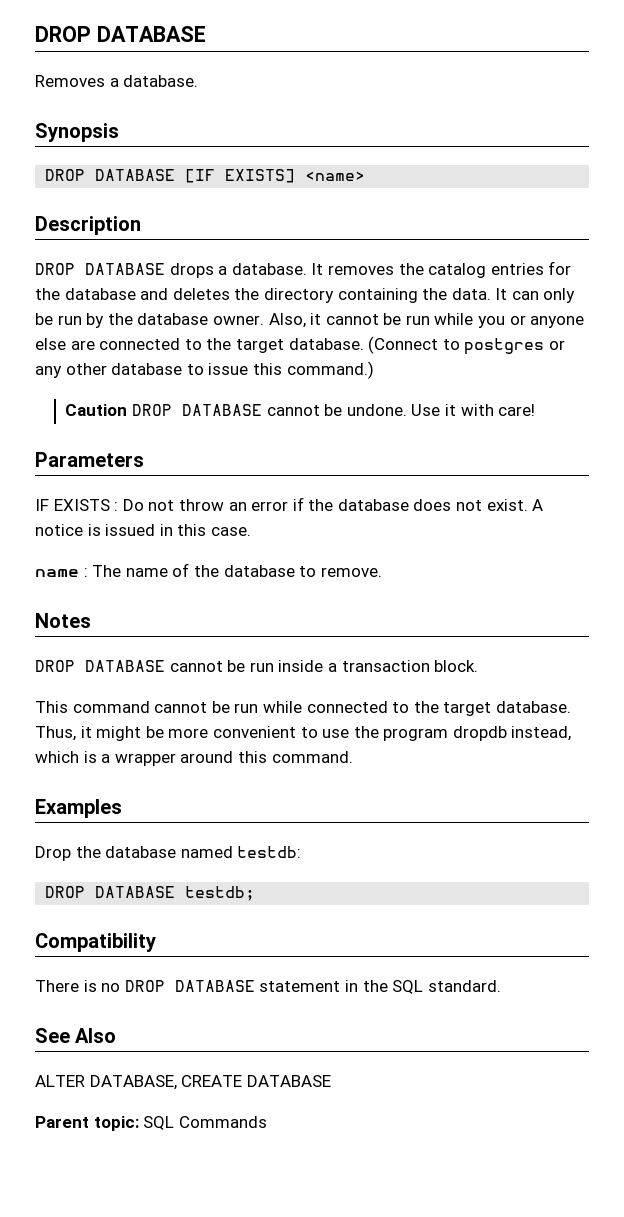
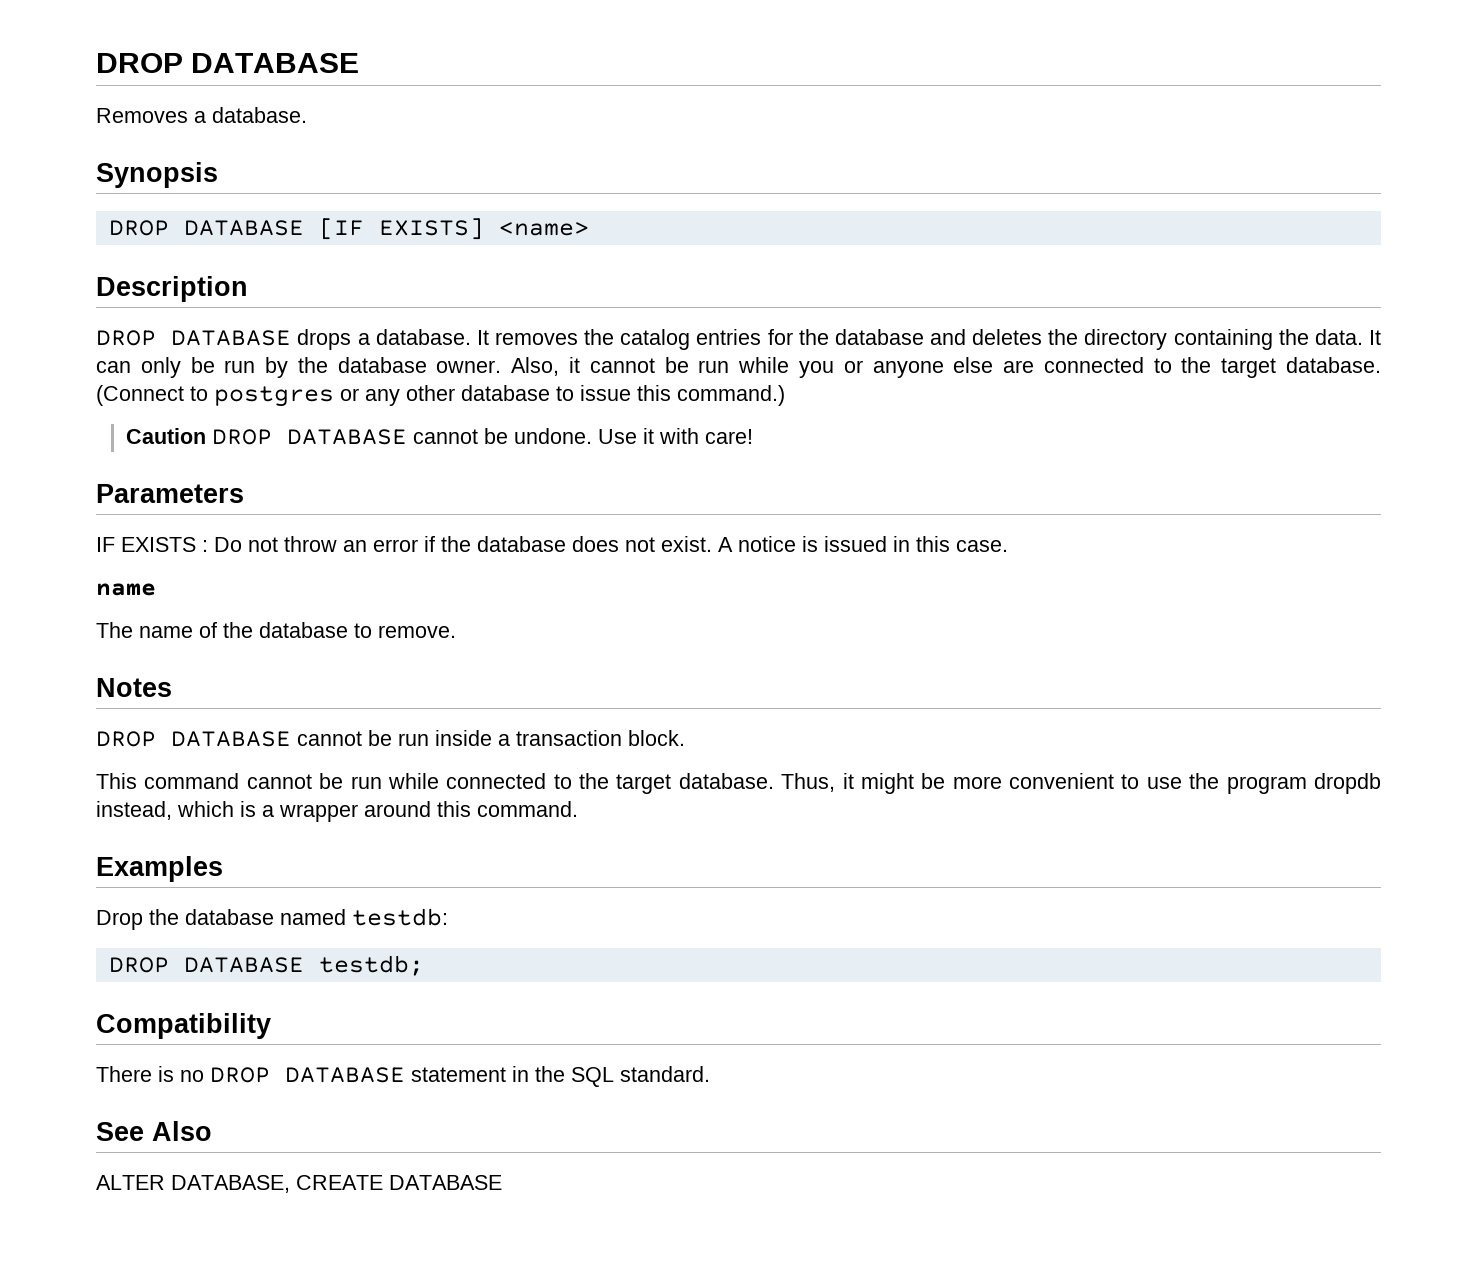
  A notice is issued in this case.
- name : The name of the database to remove.
+ name
+ The name of the database to remove.
- Parent topic: SQL Commands

